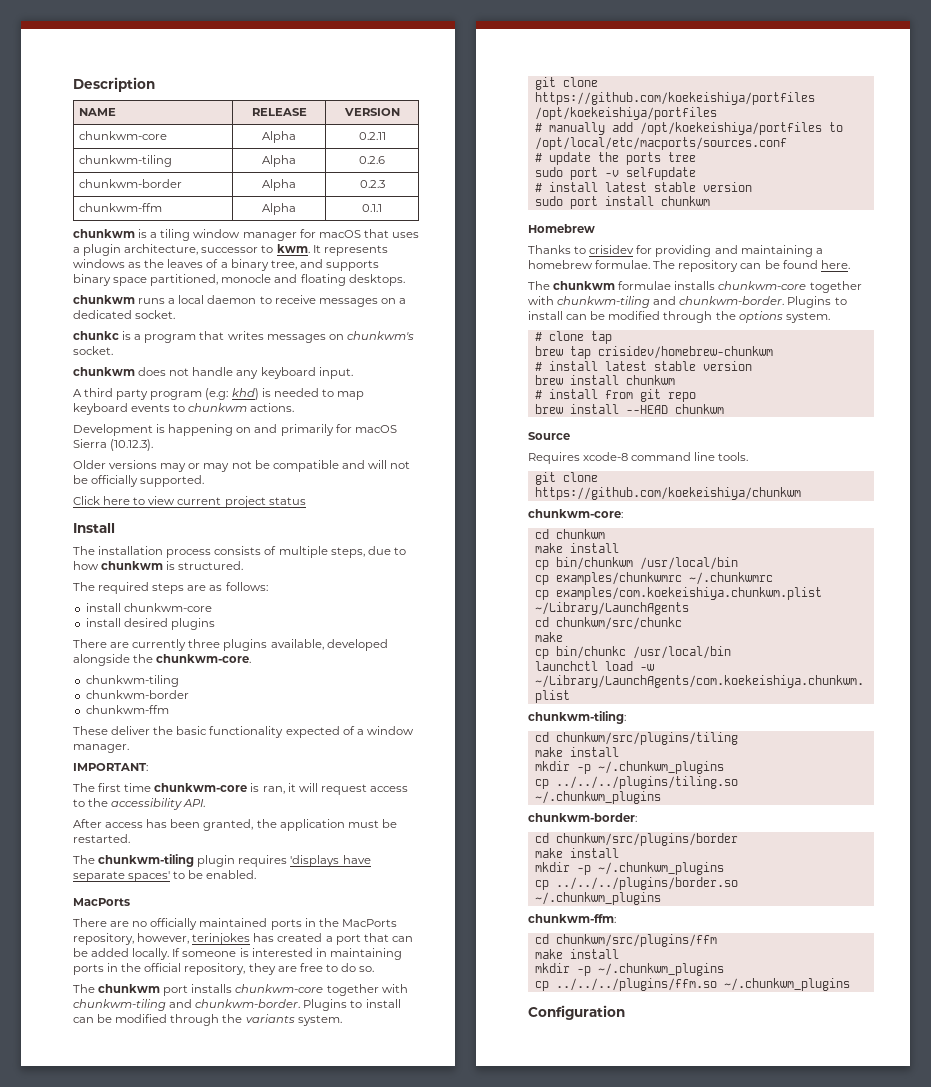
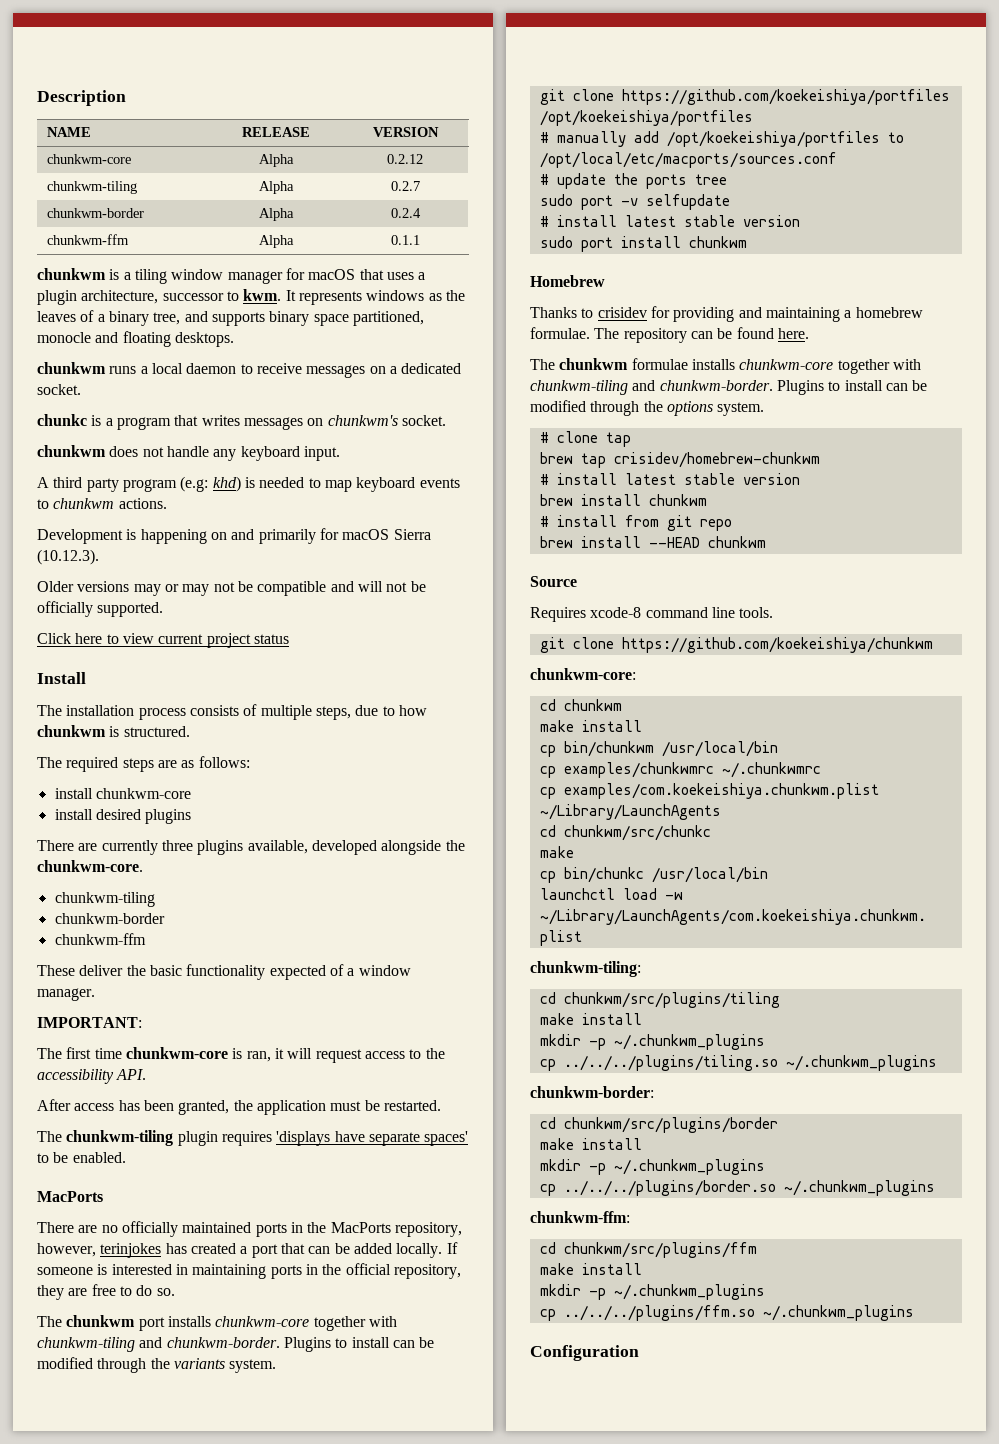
- chunkwm-core | Alpha | 0.2.11
+ chunkwm-core | Alpha | 0.2.12
- chunkwm-tiling | Alpha | 0.2.6
+ chunkwm-tiling | Alpha | 0.2.7
- chunkwm-border | Alpha | 0.2.3
+ chunkwm-border | Alpha | 0.2.4

